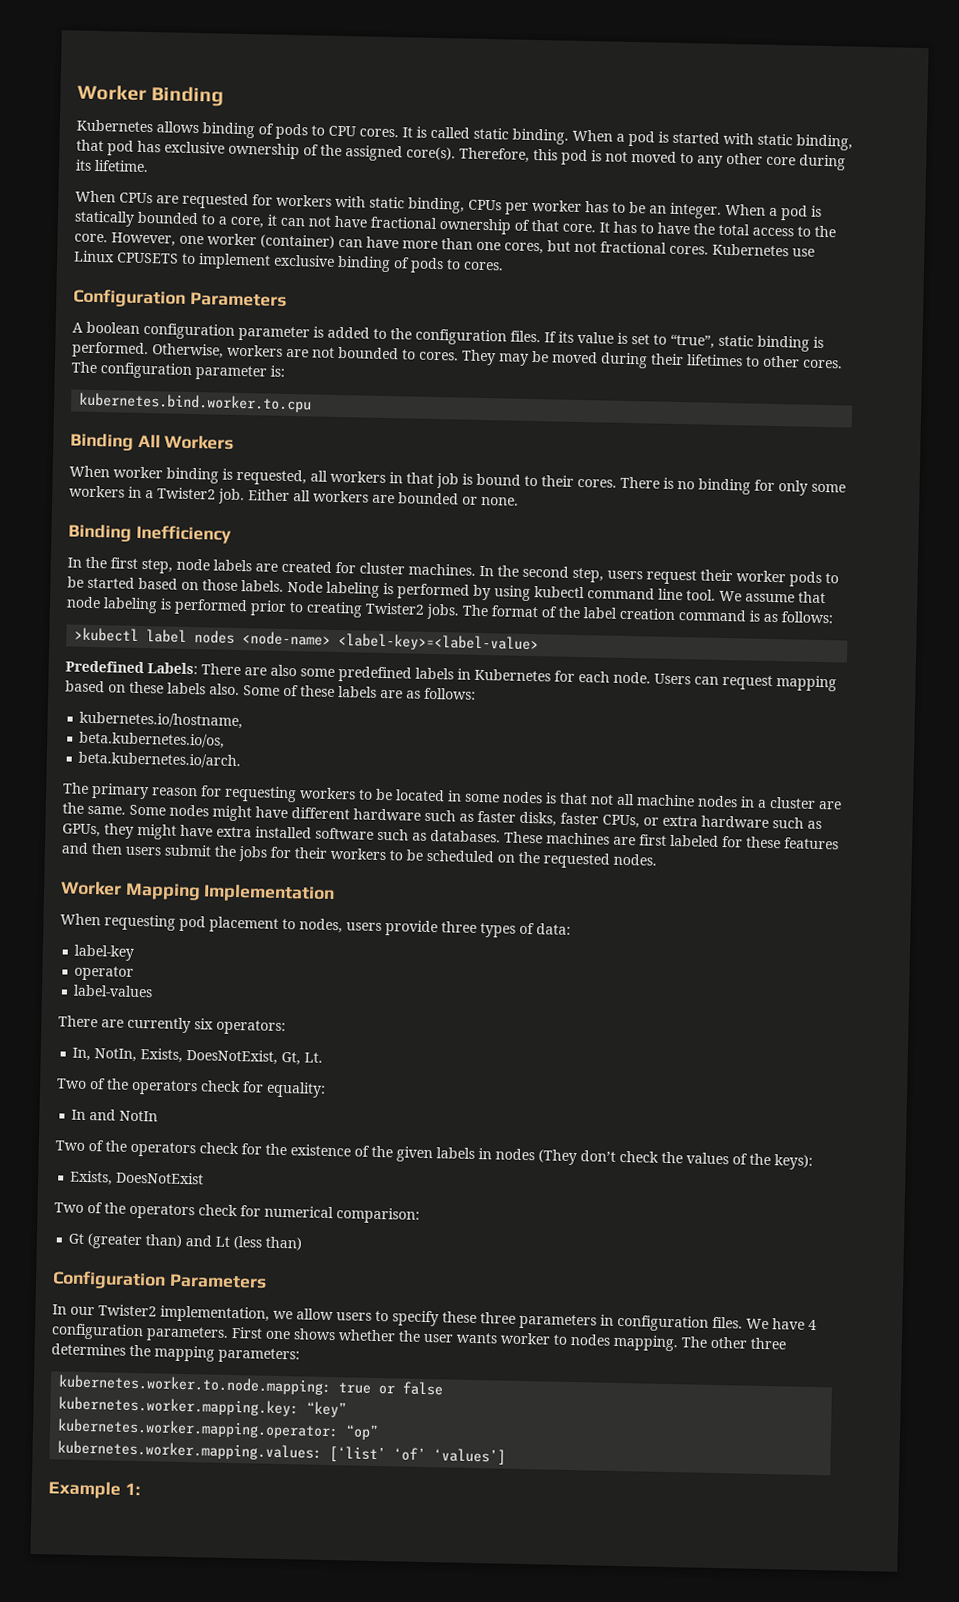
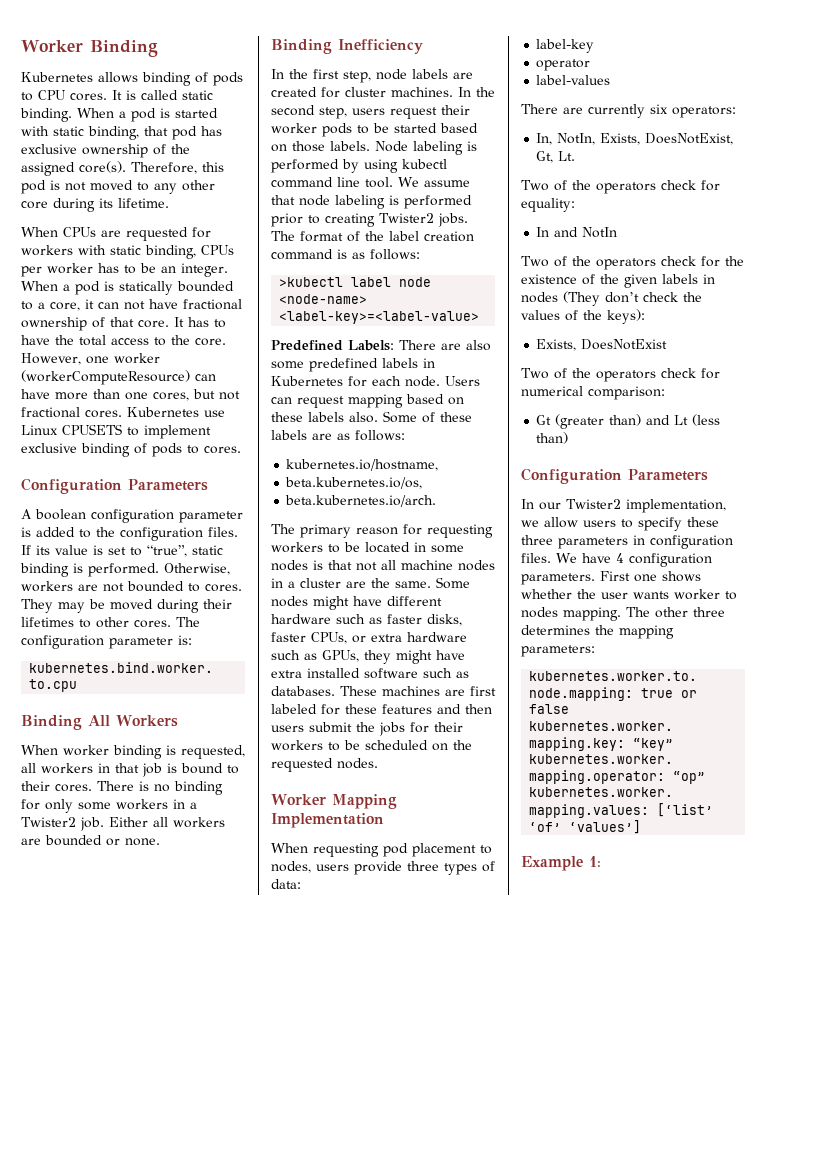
- However, one worker (container) can have more than one cores, but not fractional cores.
+ However, one worker (workerComputeResource) can have more than one cores, but not fractional cores.
- >kubectl label nodes <node-name> <label-key>=<label-value>
+ >kubectl label node <node-name> <label-key>=<label-value>

